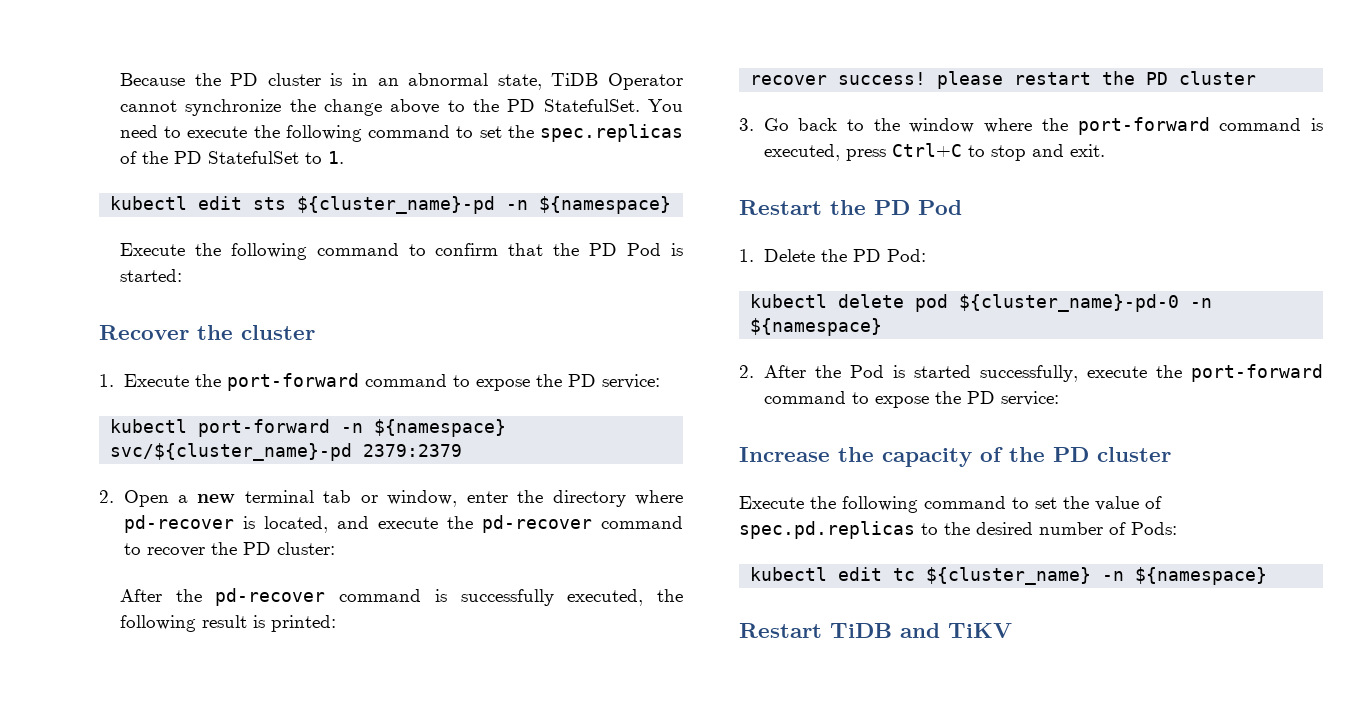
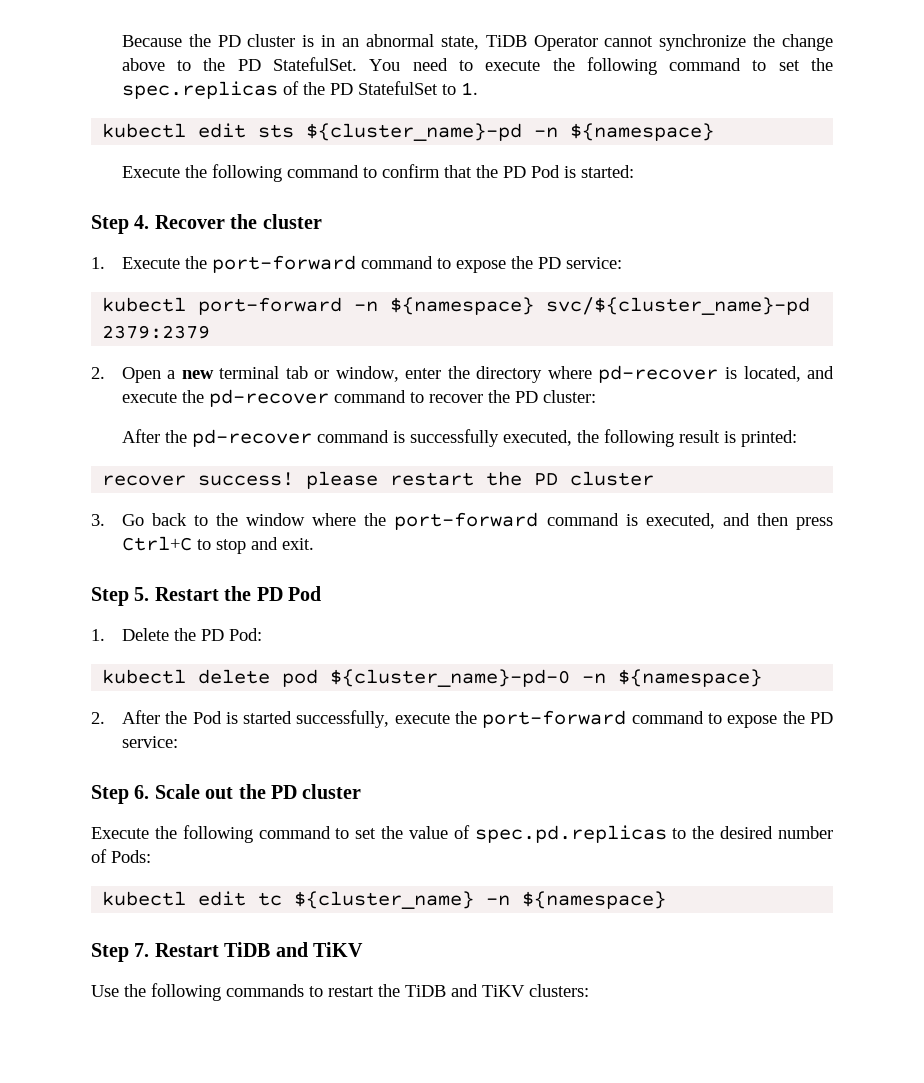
- Recover the cluster
+ Step 4. Recover the cluster
- 3. Go back to the window where the port-forward command is executed, press Ctrl+C to stop and exit.
+ 3. Go back to the window where the port-forward command is executed, and then press Ctrl+C to stop and exit.
- Restart the PD Pod
+ Step 5. Restart the PD Pod
- Increase the capacity of the PD cluster
+ Step 6. Scale out the PD cluster
- Restart TiDB and TiKV
+ Step 7. Restart TiDB and TiKV
+ Use the following commands to restart the TiDB and TiKV clusters:

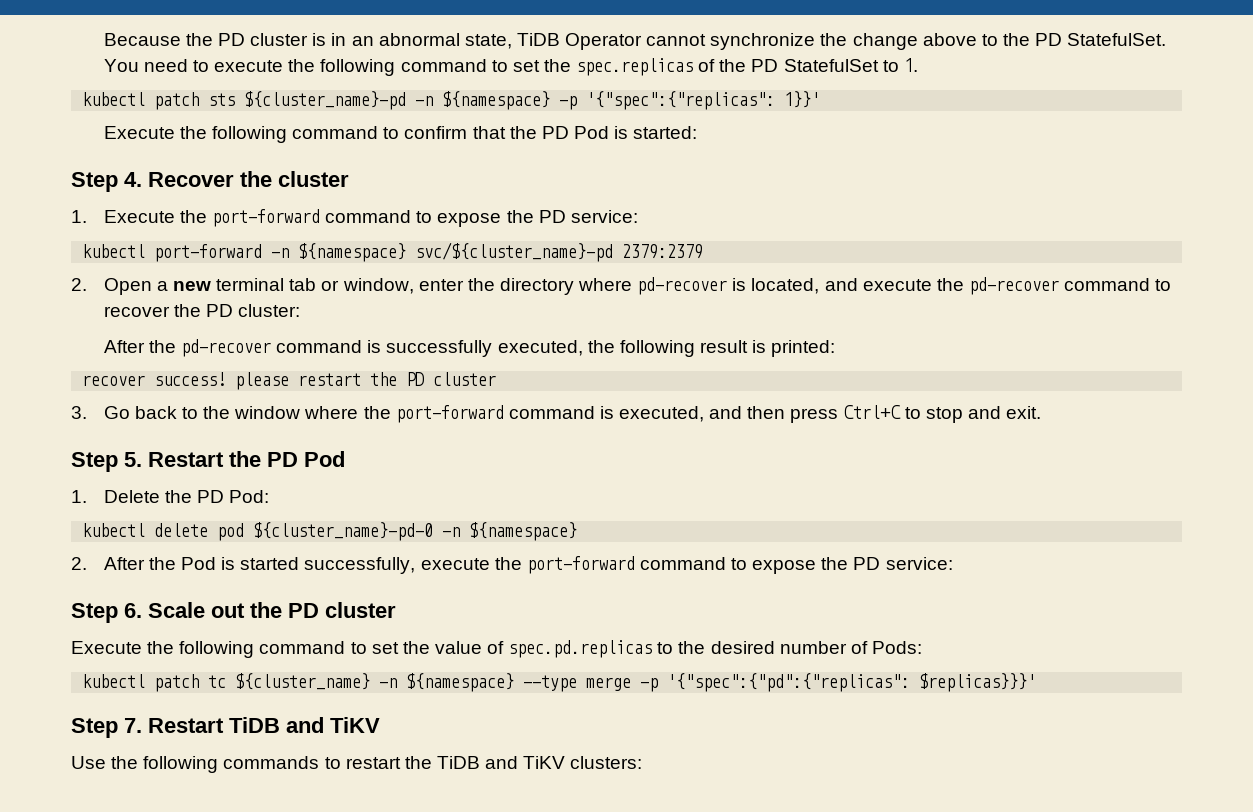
- kubectl edit sts ${cluster_name}-pd -n ${namespace}
+ kubectl patch sts ${cluster_name}-pd -n ${namespace} -p '{"spec":{"replicas": 1}}'
- kubectl edit tc ${cluster_name} -n ${namespace}
+ kubectl patch tc ${cluster_name} -n ${namespace} --type merge -p '{"spec":{"pd":{"replicas": $replicas}}}'

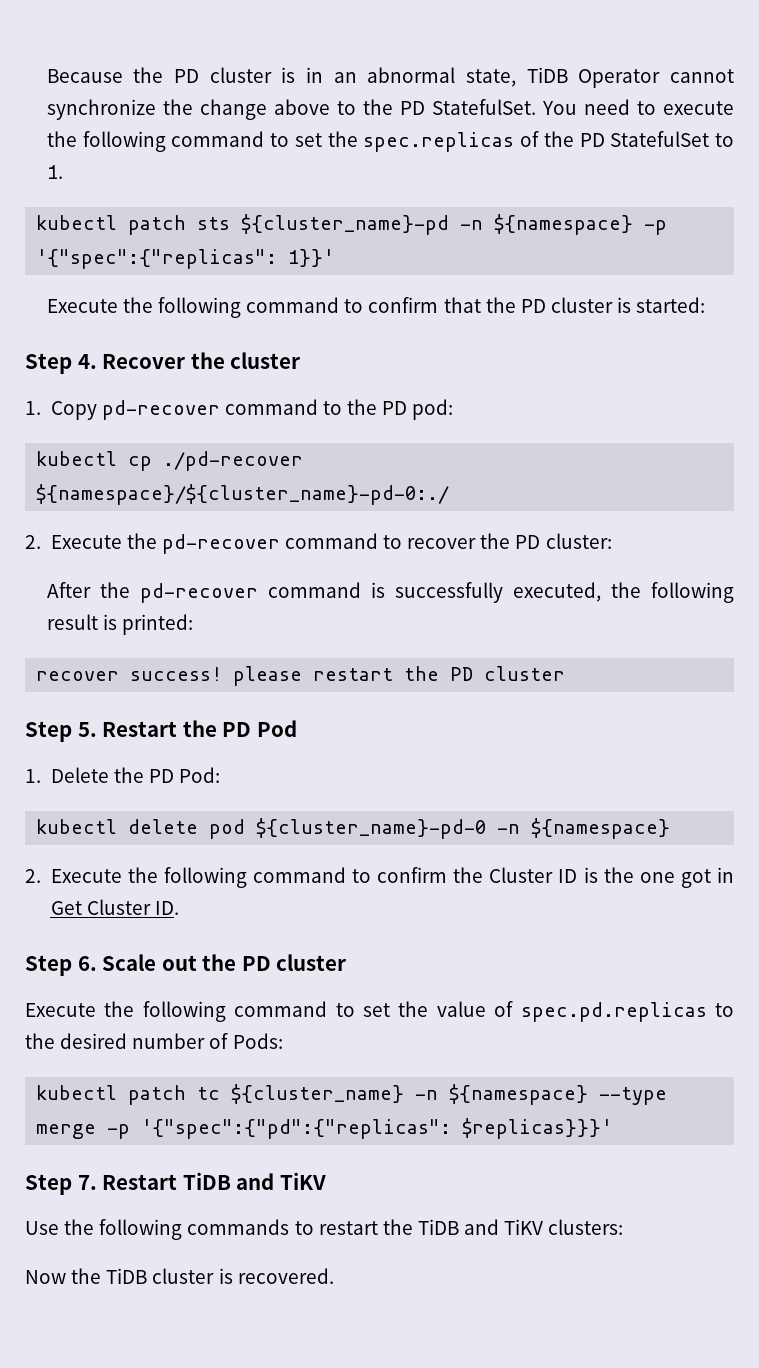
- Execute the following command to confirm that the PD Pod is started:
+ Execute the following command to confirm that the PD cluster is started:
- 1. Execute the port-forward command to expose the PD service:
- kubectl port-forward -n ${namespace} svc/${cluster_name}-pd 2379:2379
- 2. Open a new terminal tab or window, enter the directory where pd-recover is located, and execute the pd-recover command to recover the PD cluster:
+ 1. Copy pd-recover command to the PD pod:
+ kubectl cp ./pd-recover ${namespace}/${cluster_name}-pd-0:./
+ 2. Execute the pd-recover command to recover the PD cluster:
- 3. Go back to the window where the port-forward command is executed, and then press Ctrl+C to stop and exit.
- 2. After the Pod is started successfully, execute the port-forward command to expose the PD service:
+ 2. Execute the following command to confirm the Cluster ID is the one got in Get Cluster ID.
+ Now the TiDB cluster is recovered.

